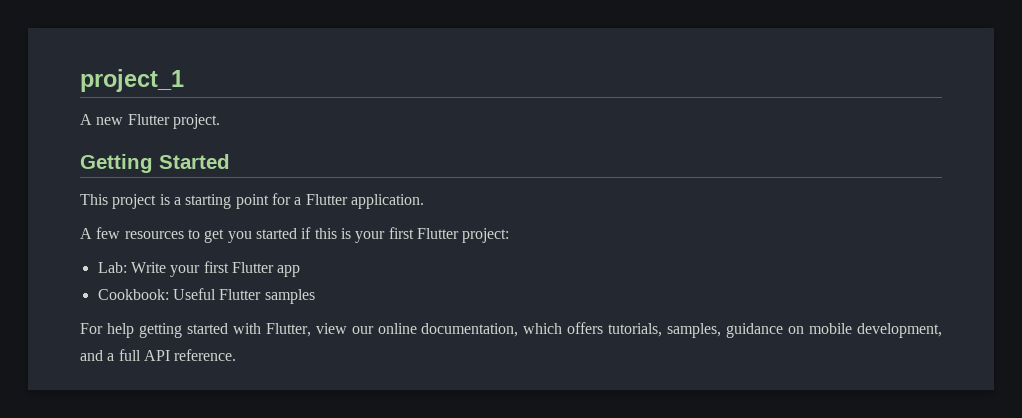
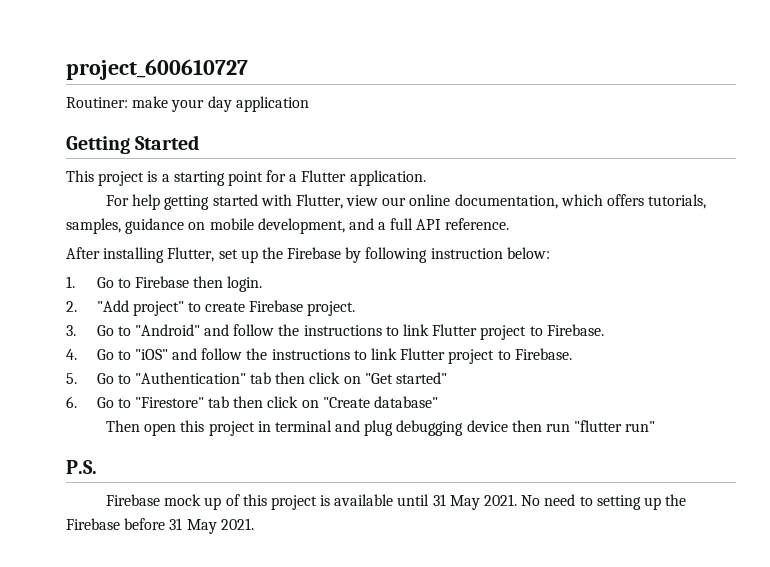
- project_1
- A new Flutter project.
+ project_600610727
+ Routiner: make your day application
- A few resources to get you started if this is your first Flutter project:
- Lab: Write your first Flutter app
- Cookbook: Useful Flutter samples
+ After installing Flutter, set up the Firebase by following instruction below:
+ 1. Go to Firebase then login.
+ 2. "Add project" to create Firebase project.
+ 3. Go to "Android" and follow the instructions to link Flutter project to Firebase.
+ 4. Go to "iOS" and follow the instructions to link Flutter project to Firebase.
+ 5. Go to "Authentication" tab then click on "Get started"
+ 6. Go to "Firestore" tab then click on "Create database"
+ Then open this project in terminal and plug debugging device then run "flutter run"
+ P.S.
+ Firebase mock up of this project is available until 31 May 2021. No need to setting up the Firebase before 31 May 2021.

